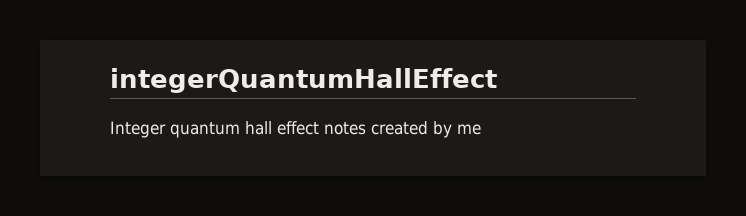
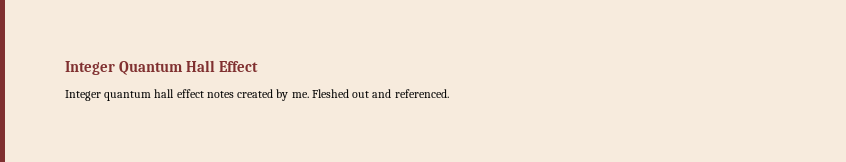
- integerQuantumHallEffect
+ Integer Quantum Hall Effect
- Integer quantum hall effect notes created by me
+ Integer quantum hall effect notes created by me. Fleshed out and referenced.

